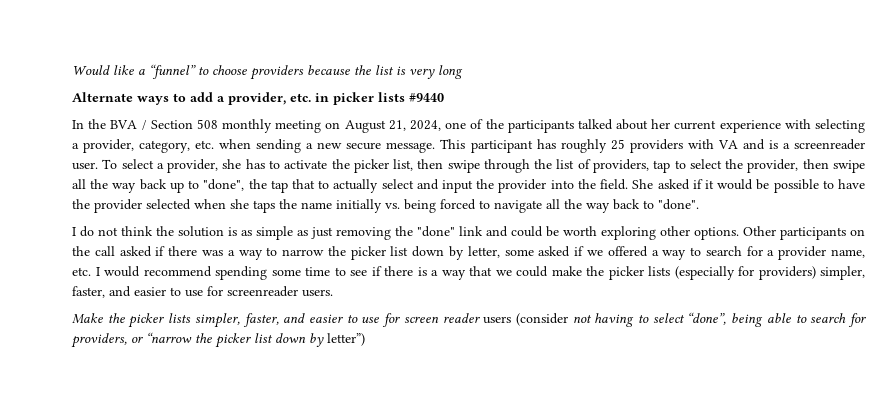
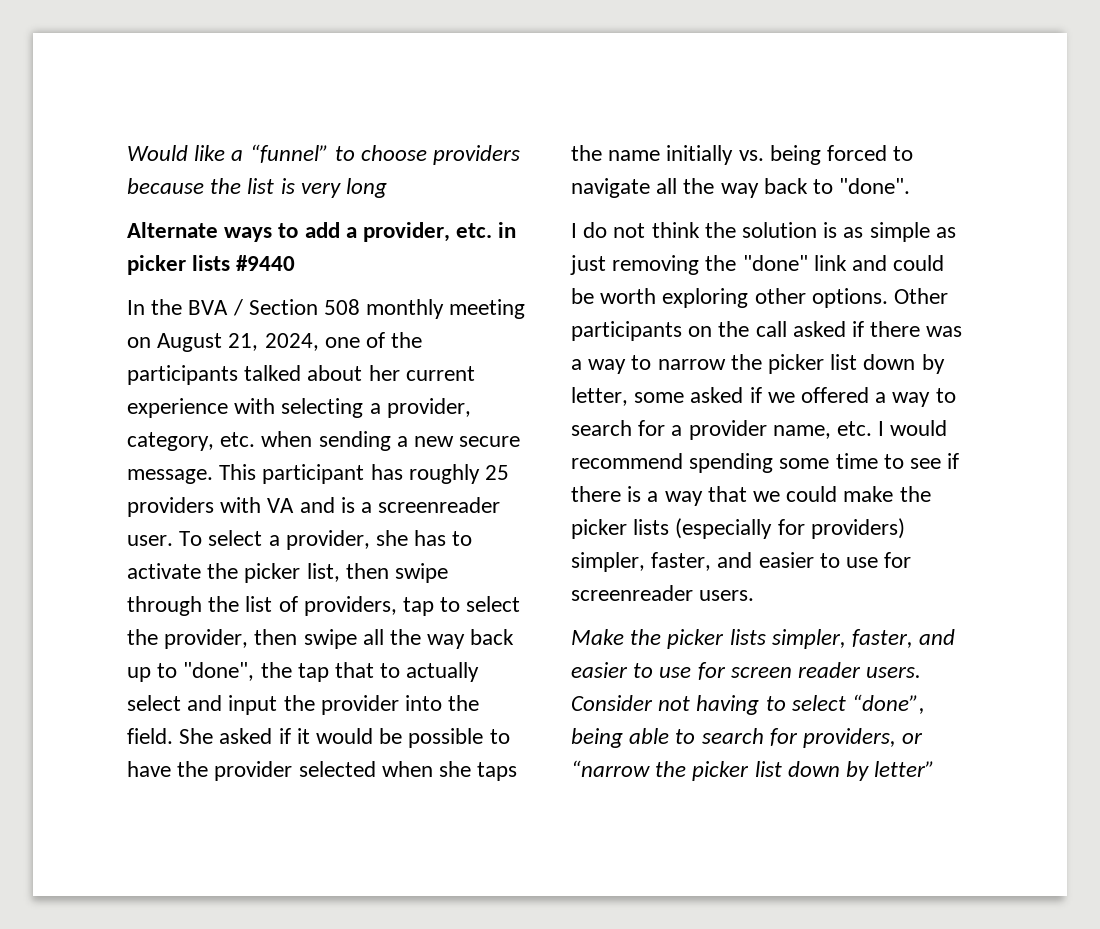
- Make the picker lists simpler, faster, and easier to use for screen reader users (consider not having to select “done”, being able to search for providers, or “narrow the picker list down by letter”)
+ Make the picker lists simpler, faster, and easier to use for screen reader users. Consider not having to select “done”, being able to search for providers, or “narrow the picker list down by letter”

